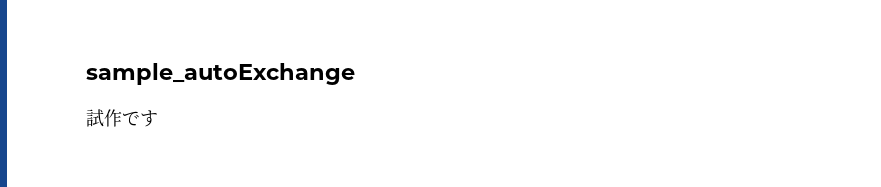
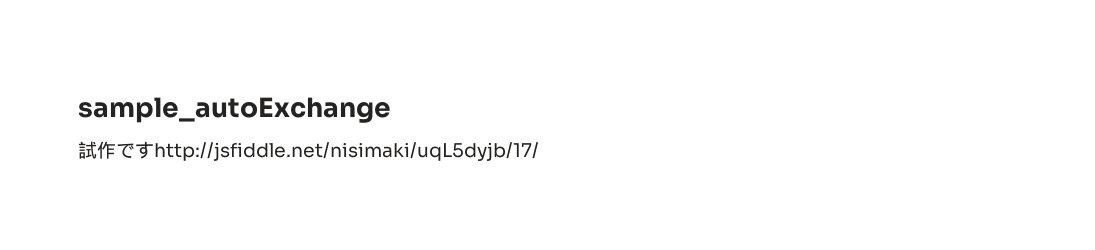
- 試作です
+ 試作ですhttp://jsfiddle.net/nisimaki/uqL5dyjb/17/

